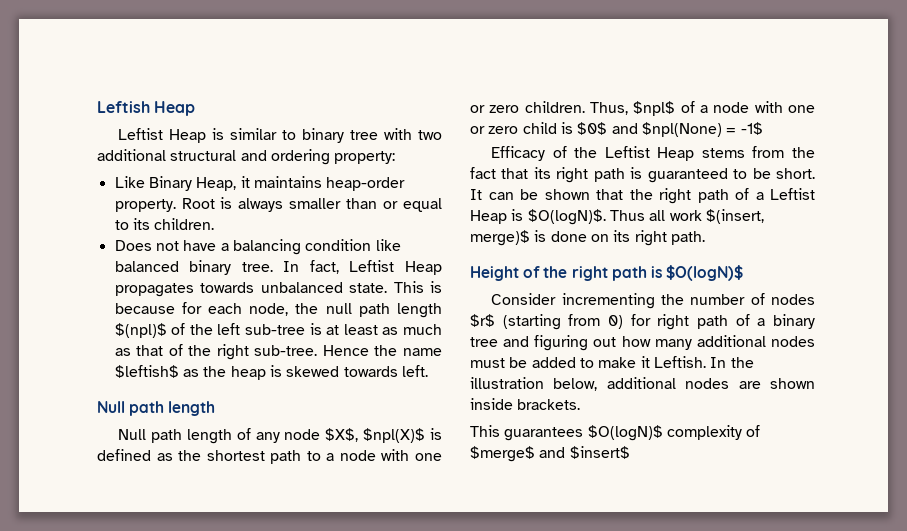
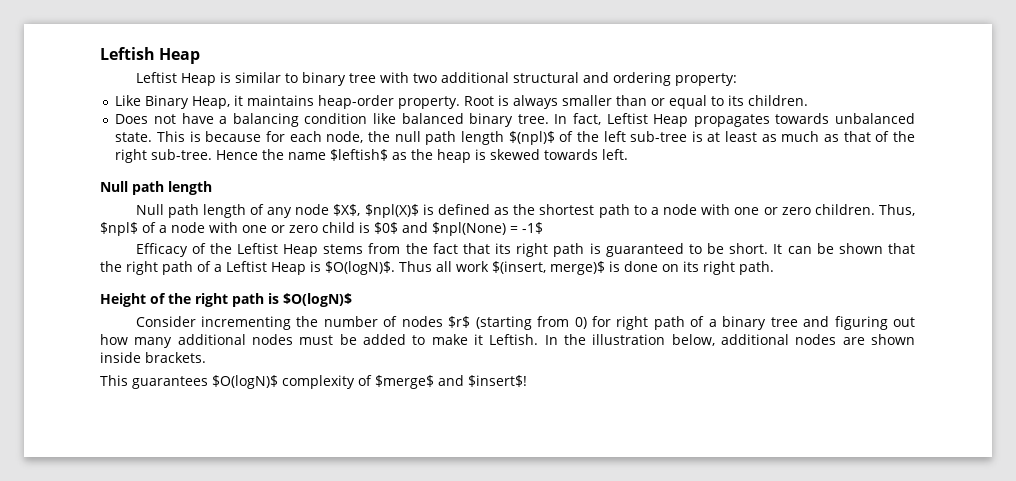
- This guarantees $O(logN)$ complexity of $merge$ and $insert$
+ This guarantees $O(logN)$ complexity of $merge$ and $insert$!

